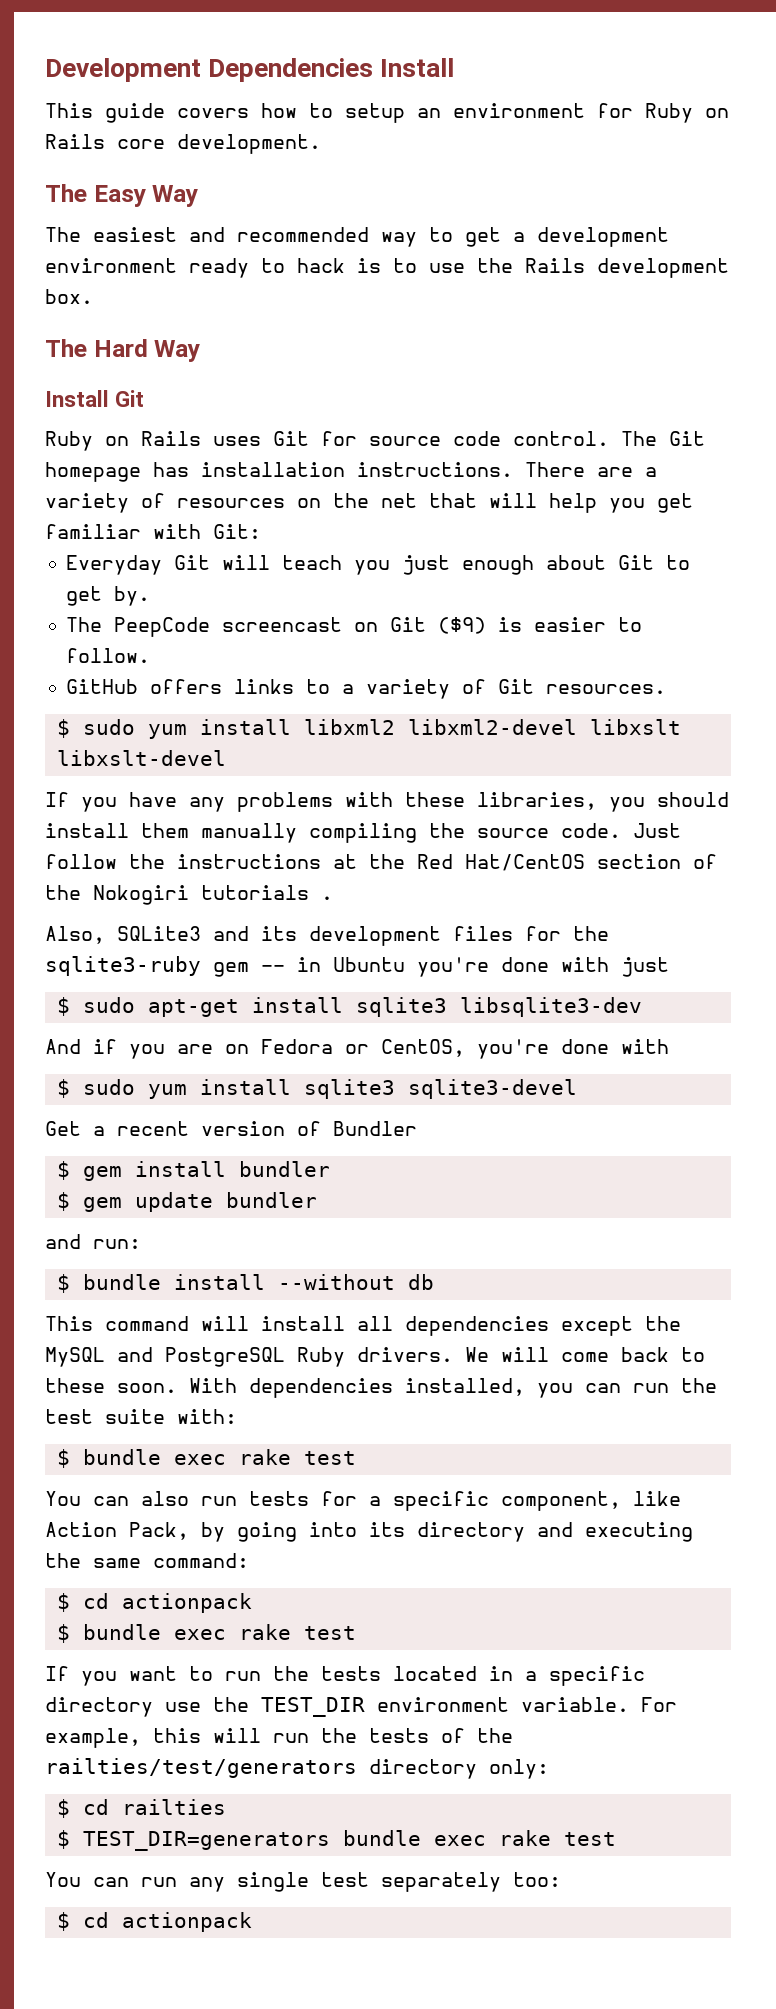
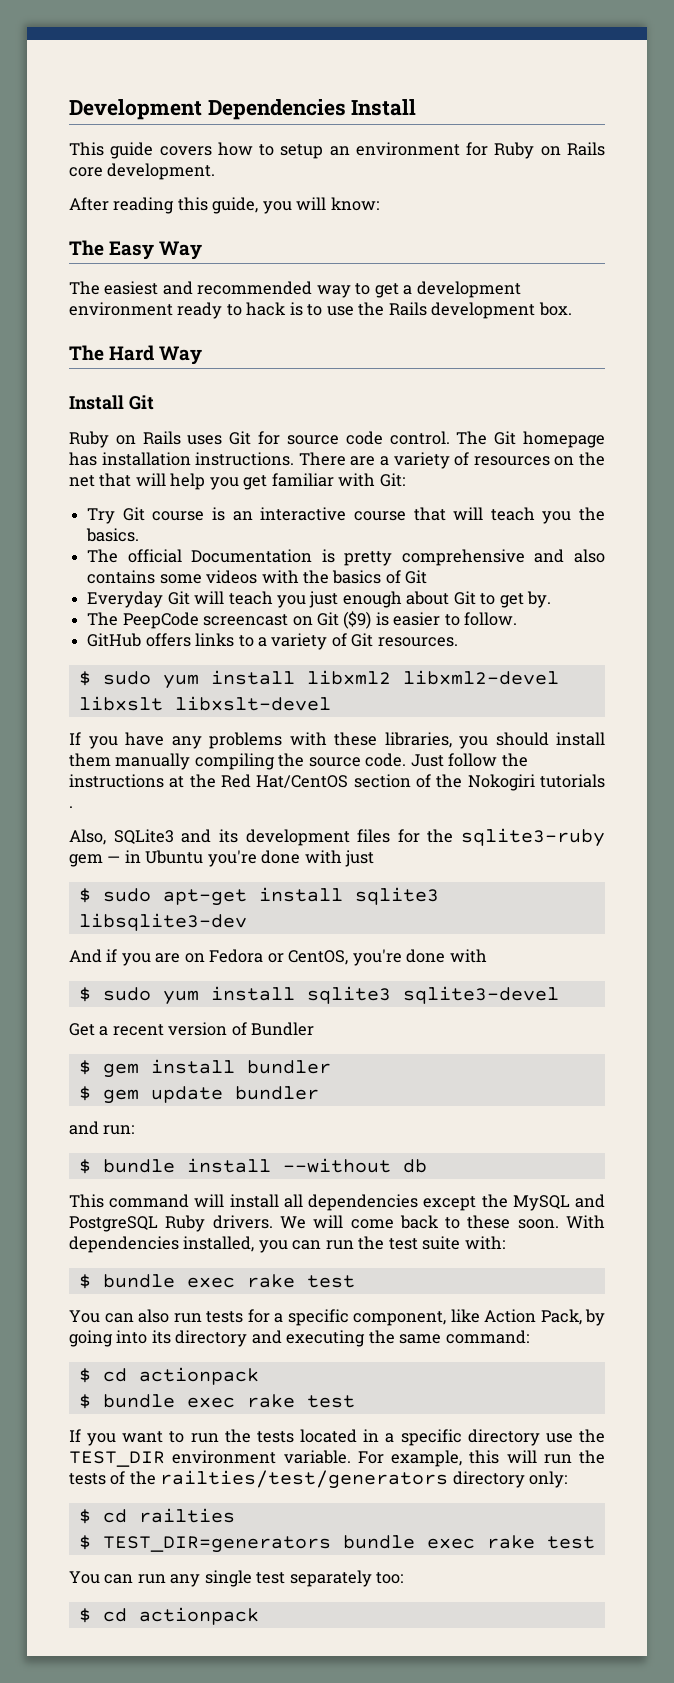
+ After reading this guide, you will know:
+ Try Git course is an interactive course that will teach you the basics.
+ The official Documentation is pretty comprehensive and also contains some videos with the basics of Git
- Also, SQLite3 and its development files for the sqlite3-ruby gem -- in Ubuntu you're done with just
+ Also, SQLite3 and its development files for the sqlite3-ruby gem — in Ubuntu you're done with just

